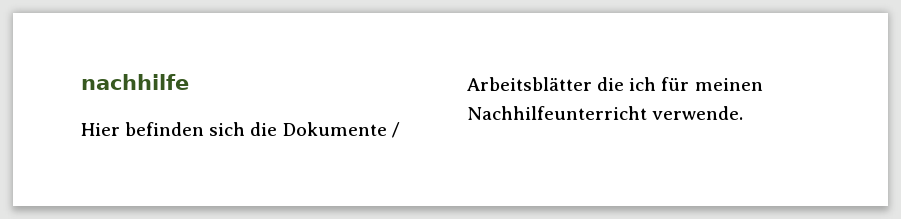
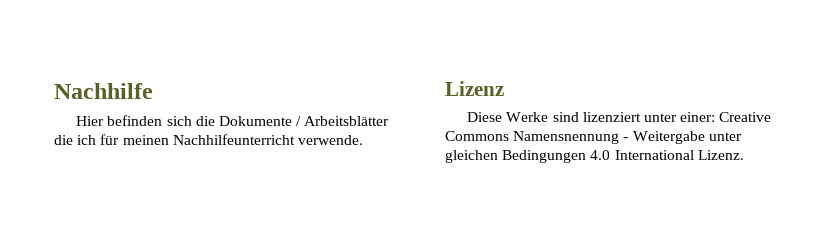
- nachhilfe
+ Nachhilfe
+ Lizenz
+ Diese Werke sind lizenziert unter einer: Creative Commons Namensnennung - Weitergabe unter gleichen Bedingungen 4.0 International Lizenz.

